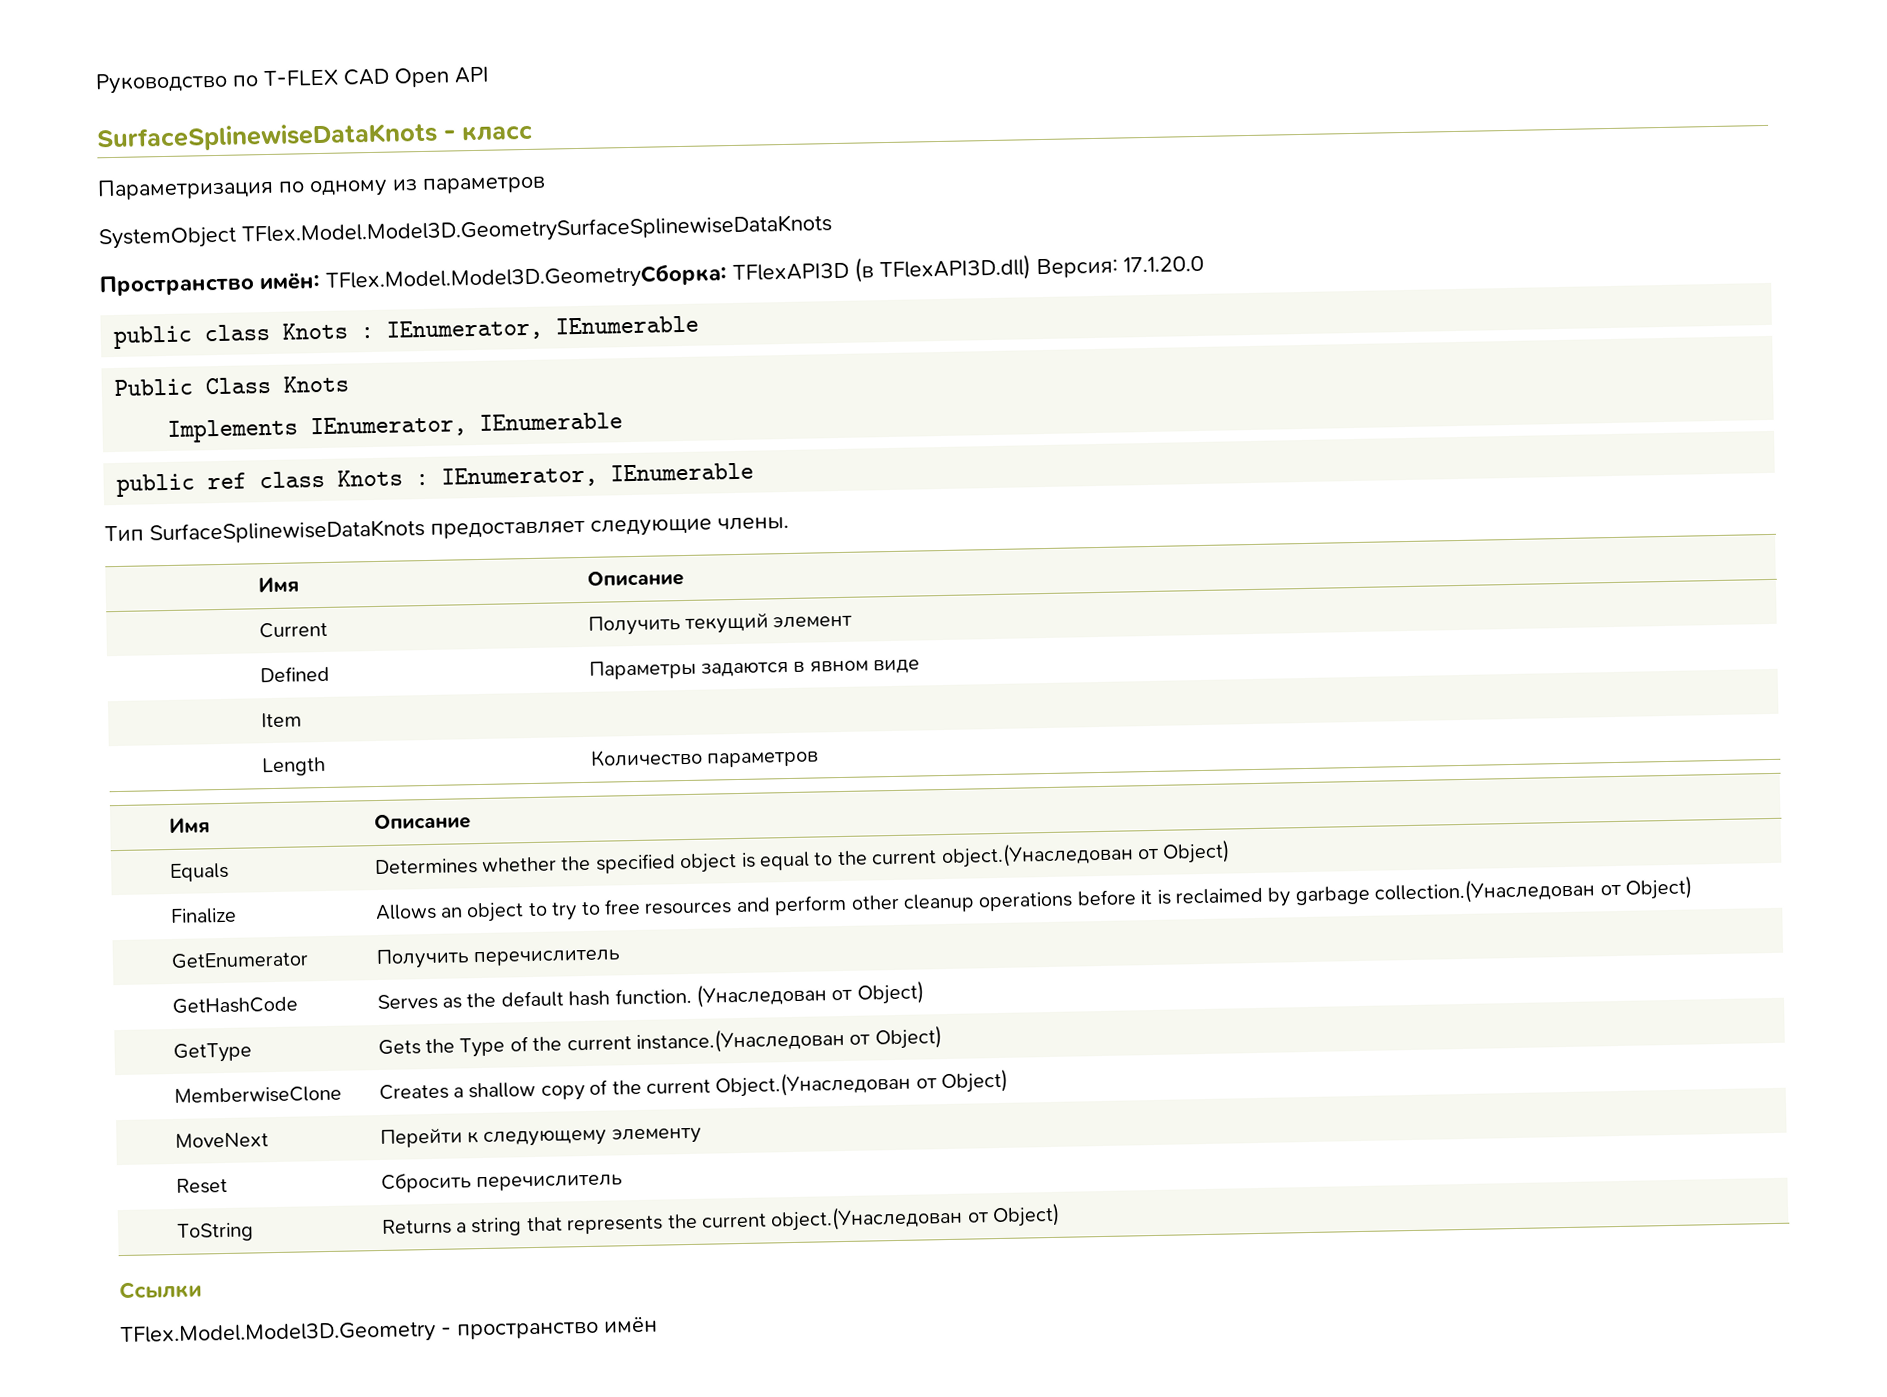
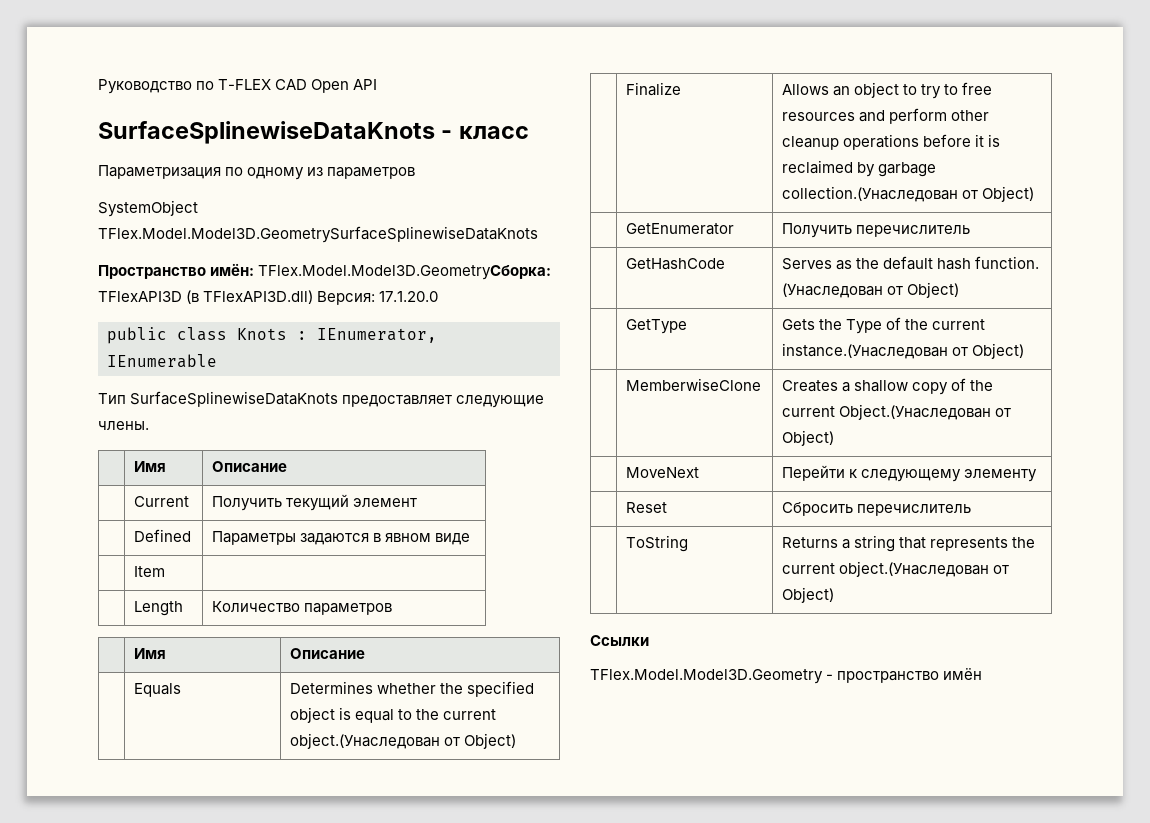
- Public Class Knots
- Implements IEnumerator, IEnumerable
- public ref class Knots : IEnumerator, IEnumerable

